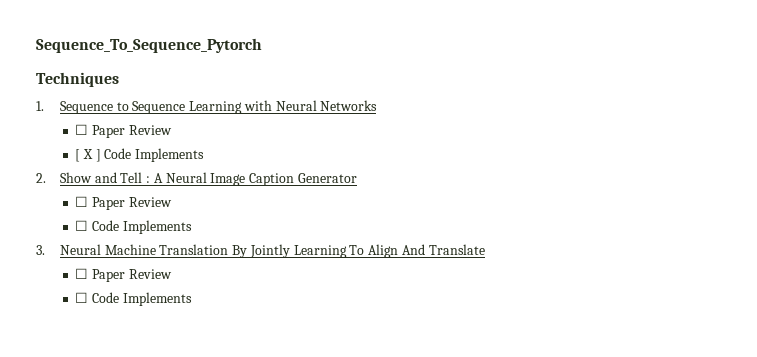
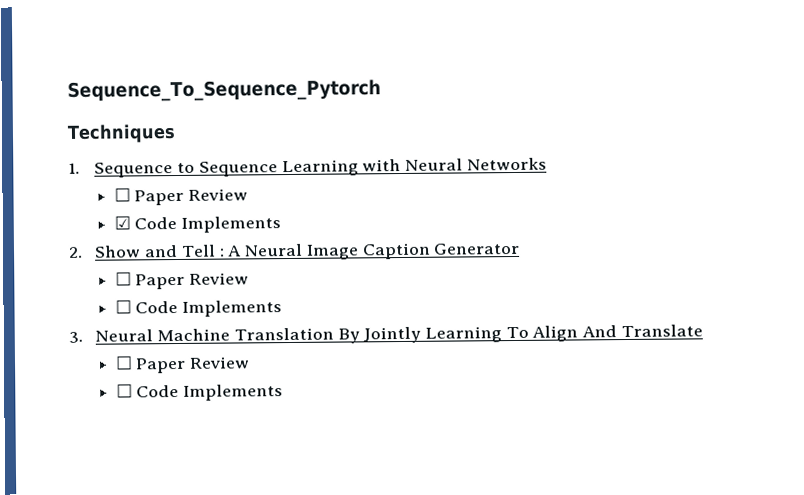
- [ X ] Code Implements
+ ☑ Code Implements

